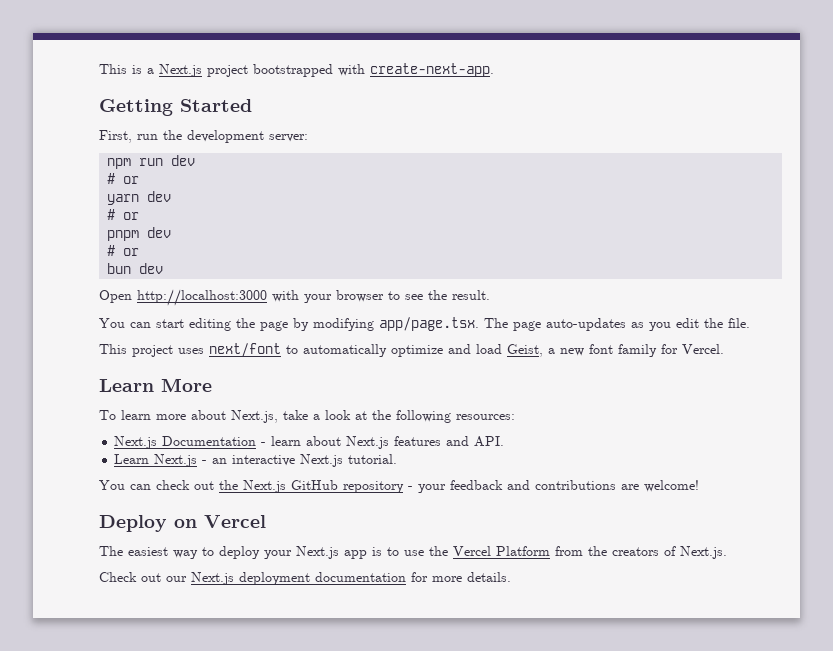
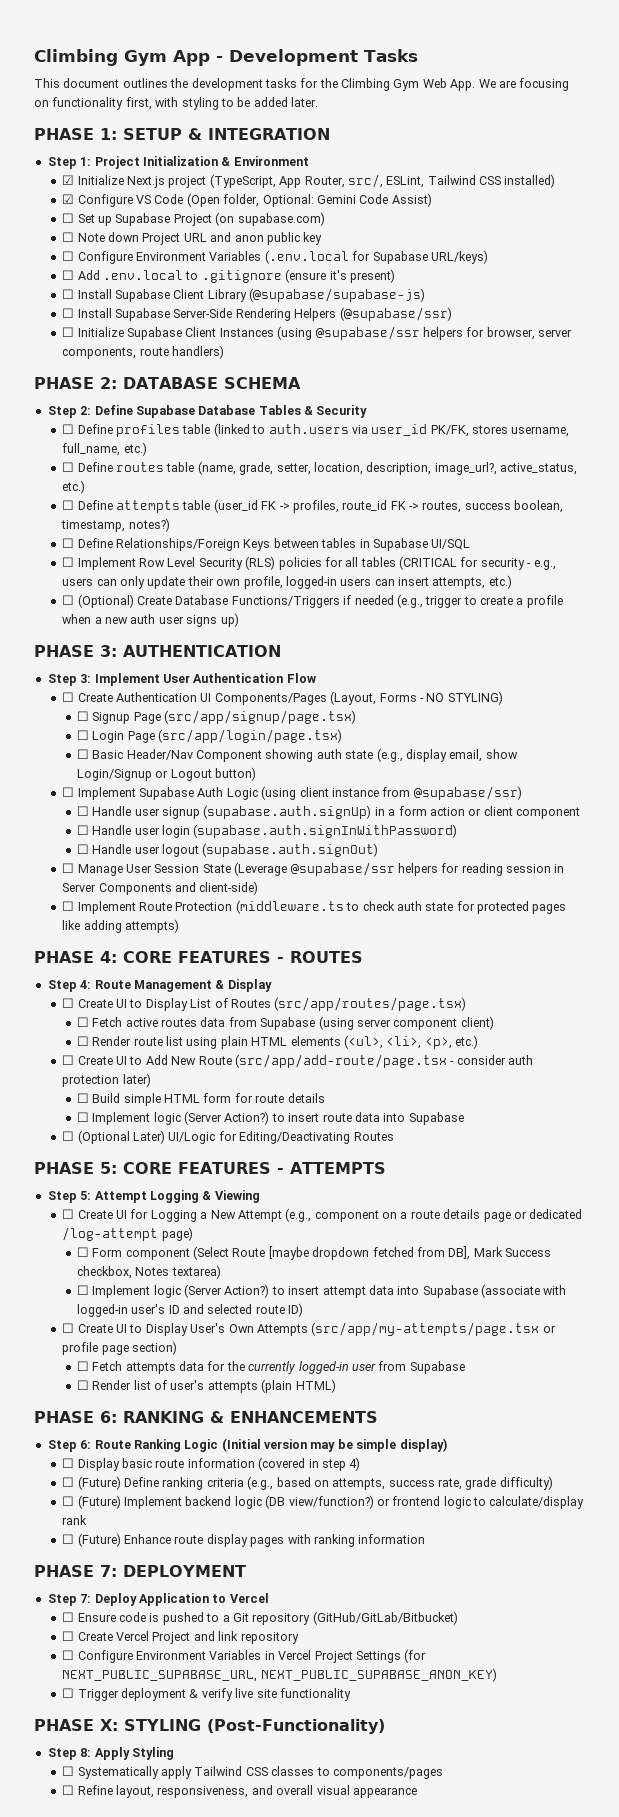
- This is a Next.js project bootstrapped with create-next-app.
- Getting Started
- First, run the development server:
- npm run dev
- # or
- yarn dev
- # or
- pnpm dev
- # or
- bun dev
- Open http://localhost:3000 with your browser to see the result.
- You can start editing the page by modifying app/page.tsx. The page auto-updates as you edit the file.
- This project uses next/font to automatically optimize and load Geist, a new font family for Vercel.
- Learn More
- To learn more about Next.js, take a look at the following resources:
- Next.js Documentation - learn about Next.js features and API.
- Learn Next.js - an interactive Next.js tutorial.
- You can check out the Next.js GitHub repository - your feedback and contributions are welcome!
- Deploy on Vercel
- The easiest way to deploy your Next.js app is to use the Vercel Platform from the creators of Next.js.
- Check out our Next.js deployment documentation for more details.
+ Climbing Gym App - Development Tasks
+ This document outlines the development tasks for the Climbing Gym Web App. We are focusing on functionality first, with styling to be added later.
+ PHASE 1: SETUP & INTEGRATION
+ Step 1: Project Initialization & Environment
+ ☑ Initialize Next.js project (TypeScript, App Router, src/, ESLint, Tailwind CSS installed)
+ ☑ Configure VS Code (Open folder, Optional: Gemini Code Assist)
+ ☐ Set up Supabase Project (on supabase.com)
+ ☐ Note down Project URL and anon public key
+ ☐ Configure Environment Variables (.env.local for Supabase URL/keys)
+ ☐ Add .env.local to .gitignore (ensure it's present)
+ ☐ Install Supabase Client Library (@supabase/supabase-js)
+ ☐ Install Supabase Server-Side Rendering Helpers (@supabase/ssr)
+ ☐ Initialize Supabase Client Instances (using @supabase/ssr helpers for browser, server components, route handlers)
+ PHASE 2: DATABASE SCHEMA
+ Step 2: Define Supabase Database Tables & Security
+ ☐ Define profiles table (linked to auth.users via user_id PK/FK, stores username, full_name, etc.)
+ ☐ Define routes table (name, grade, setter, location, description, image_url?, active_status, etc.)
+ ☐ Define attempts table (user_id FK -> profiles, route_id FK -> routes, success boolean, timestamp, notes?)
+ ☐ Define Relationships/Foreign Keys between tables in Supabase UI/SQL
+ ☐ Implement Row Level Security (RLS) policies for all tables (CRITICAL for security - e.g., users can only update their own profile, logged-in users can insert attempts, etc.)
+ ☐ (Optional) Create Database Functions/Triggers if needed (e.g., trigger to create a profile when a new auth user signs up)
+ PHASE 3: AUTHENTICATION
+ Step 3: Implement User Authentication Flow
+ ☐ Create Authentication UI Components/Pages (Layout, Forms - NO STYLING)
+ ☐ Signup Page (src/app/signup/page.tsx)
+ ☐ Login Page (src/app/login/page.tsx)
+ ☐ Basic Header/Nav Component showing auth state (e.g., display email, show Login/Signup or Logout button)
+ ☐ Implement Supabase Auth Logic (using client instance from @supabase/ssr)
+ ☐ Handle user signup (supabase.auth.signUp) in a form action or client component
+ ☐ Handle user login (supabase.auth.signInWithPassword)
+ ☐ Handle user logout (supabase.auth.signOut)
+ ☐ Manage User Session State (Leverage @supabase/ssr helpers for reading session in Server Components and client-side)
+ ☐ Implement Route Protection (middleware.ts to check auth state for protected pages like adding attempts)
+ PHASE 4: CORE FEATURES - ROUTES
+ Step 4: Route Management & Display
+ ☐ Create UI to Display List of Routes (src/app/routes/page.tsx)
+ ☐ Fetch active routes data from Supabase (using server component client)
+ ☐ Render route list using plain HTML elements (<ul>, <li>, <p>, etc.)
+ ☐ Create UI to Add New Route (src/app/add-route/page.tsx - consider auth protection later)
+ ☐ Build simple HTML form for route details
+ ☐ Implement logic (Server Action?) to insert route data into Supabase
+ ☐ (Optional Later) UI/Logic for Editing/Deactivating Routes
+ PHASE 5: CORE FEATURES - ATTEMPTS
+ Step 5: Attempt Logging & Viewing
+ ☐ Create UI for Logging a New Attempt (e.g., component on a route details page or dedicated /log-attempt page)
+ ☐ Form component (Select Route [maybe dropdown fetched from DB], Mark Success checkbox, Notes textarea)
+ ☐ Implement logic (Server Action?) to insert attempt data into Supabase (associate with logged-in user's ID and selected route ID)
+ ☐ Create UI to Display User's Own Attempts (src/app/my-attempts/page.tsx or profile page section)
+ ☐ Fetch attempts data for the currently logged-in user from Supabase
+ ☐ Render list of user's attempts (plain HTML)
+ PHASE 6: RANKING & ENHANCEMENTS
+ Step 6: Route Ranking Logic (Initial version may be simple display)
+ ☐ Display basic route information (covered in step 4)
+ ☐ (Future) Define ranking criteria (e.g., based on attempts, success rate, grade difficulty)
+ ☐ (Future) Implement backend logic (DB view/function?) or frontend logic to calculate/display rank
+ ☐ (Future) Enhance route display pages with ranking information
+ PHASE 7: DEPLOYMENT
+ Step 7: Deploy Application to Vercel
+ ☐ Ensure code is pushed to a Git repository (GitHub/GitLab/Bitbucket)
+ ☐ Create Vercel Project and link repository
+ ☐ Configure Environment Variables in Vercel Project Settings (for NEXT_PUBLIC_SUPABASE_URL, NEXT_PUBLIC_SUPABASE_ANON_KEY)
+ ☐ Trigger deployment & verify live site functionality
+ PHASE X: STYLING (Post-Functionality)
+ Step 8: Apply Styling
+ ☐ Systematically apply Tailwind CSS classes to components/pages
+ ☐ Refine layout, responsiveness, and overall visual appearance

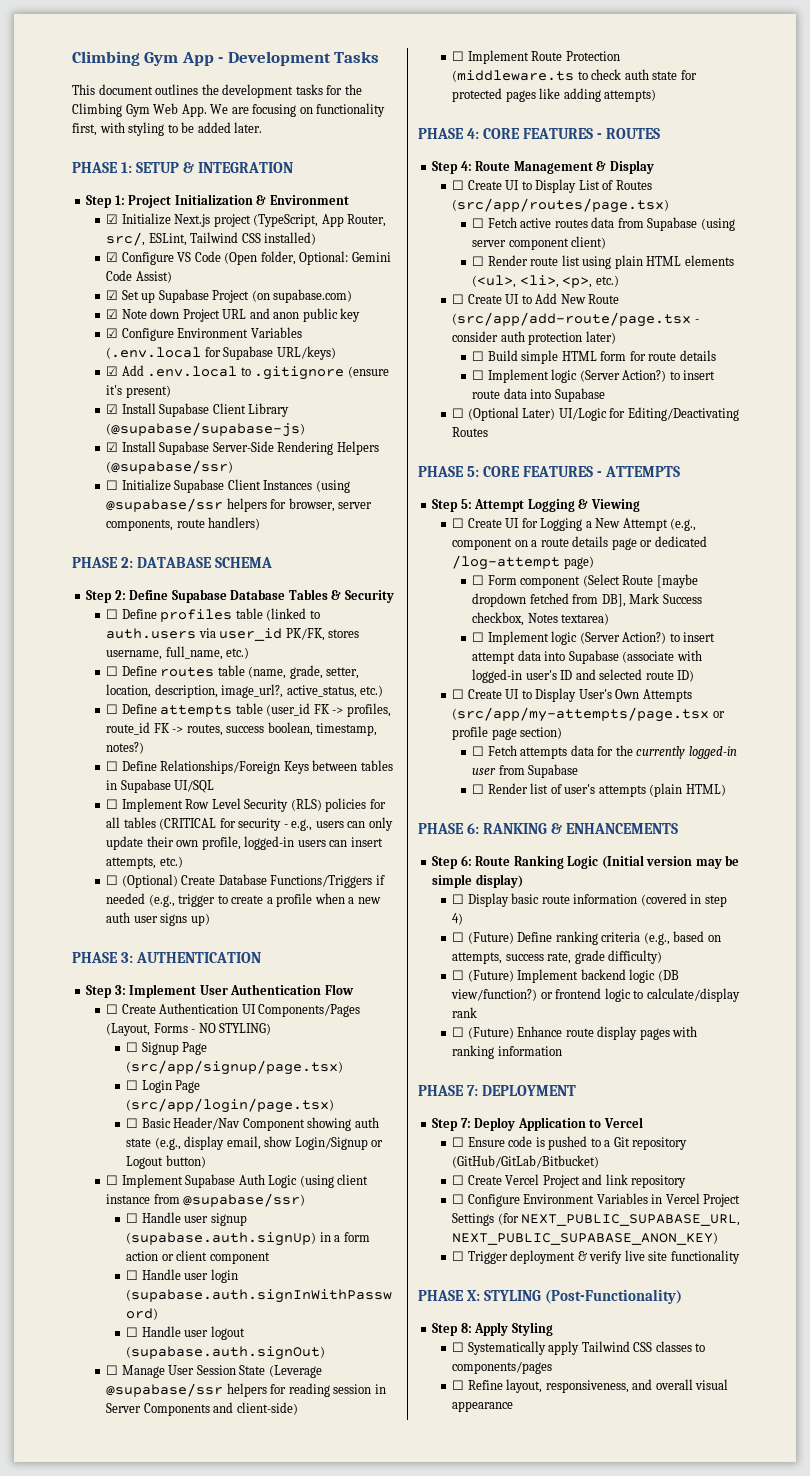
- ☐ Set up Supabase Project (on supabase.com)
+ ☑ Set up Supabase Project (on supabase.com)
- ☐ Note down Project URL and anon public key
+ ☑ Note down Project URL and anon public key
- ☐ Configure Environment Variables (.env.local for Supabase URL/keys)
+ ☑ Configure Environment Variables (.env.local for Supabase URL/keys)
- ☐ Add .env.local to .gitignore (ensure it's present)
+ ☑ Add .env.local to .gitignore (ensure it's present)
- ☐ Install Supabase Client Library (@supabase/supabase-js)
+ ☑ Install Supabase Client Library (@supabase/supabase-js)
- ☐ Install Supabase Server-Side Rendering Helpers (@supabase/ssr)
+ ☑ Install Supabase Server-Side Rendering Helpers (@supabase/ssr)

